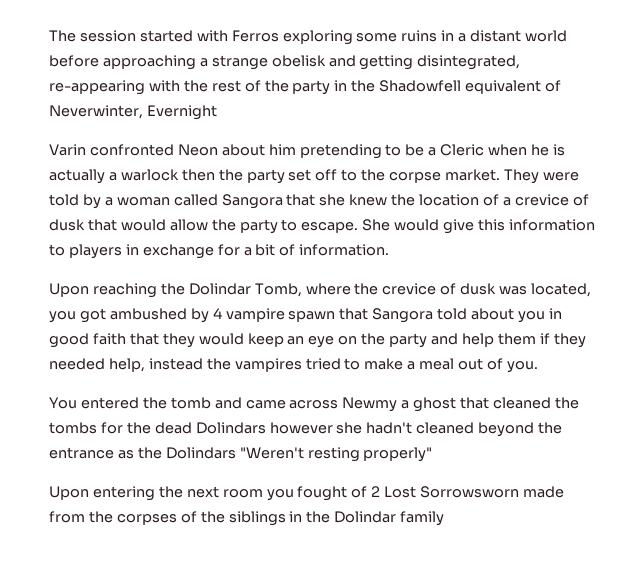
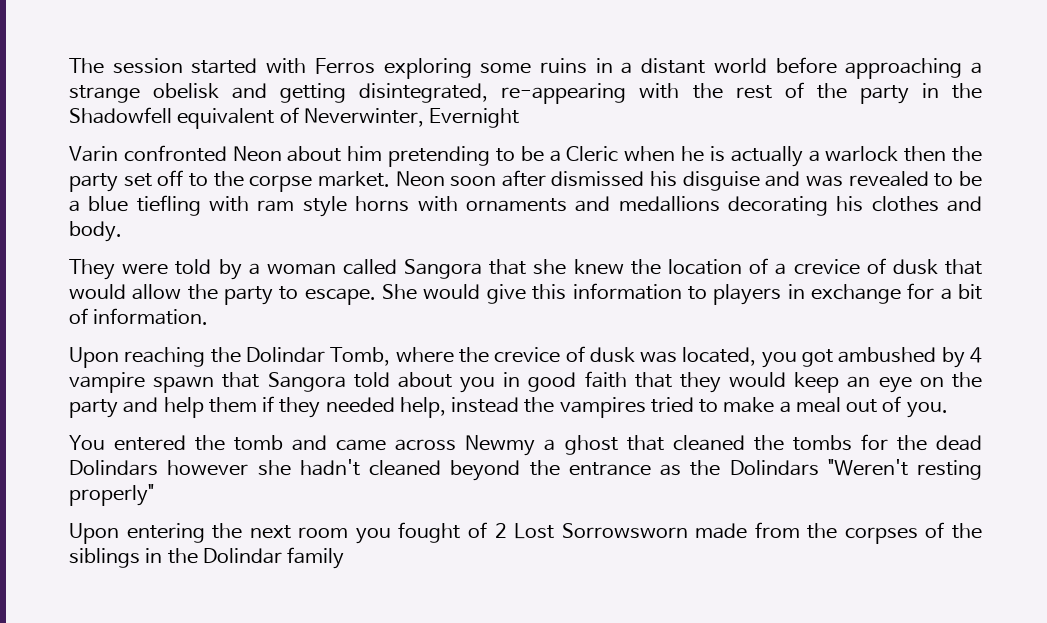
- Varin confronted Neon about him pretending to be a Cleric when he is actually a warlock then the party set off to the corpse market. They were told by a woman called Sangora that she knew the location of a crevice of dusk that would allow the party to escape.
+ Varin confronted Neon about him pretending to be a Cleric when he is actually a warlock then the party set off to the corpse market. Neon soon after dismissed his disguise and was revealed to be a blue tiefling with ram style horns with ornaments and medallions decorating his clothes and body.
+ They were told by a woman called Sangora that she knew the location of a crevice of dusk that would allow the party to escape.

